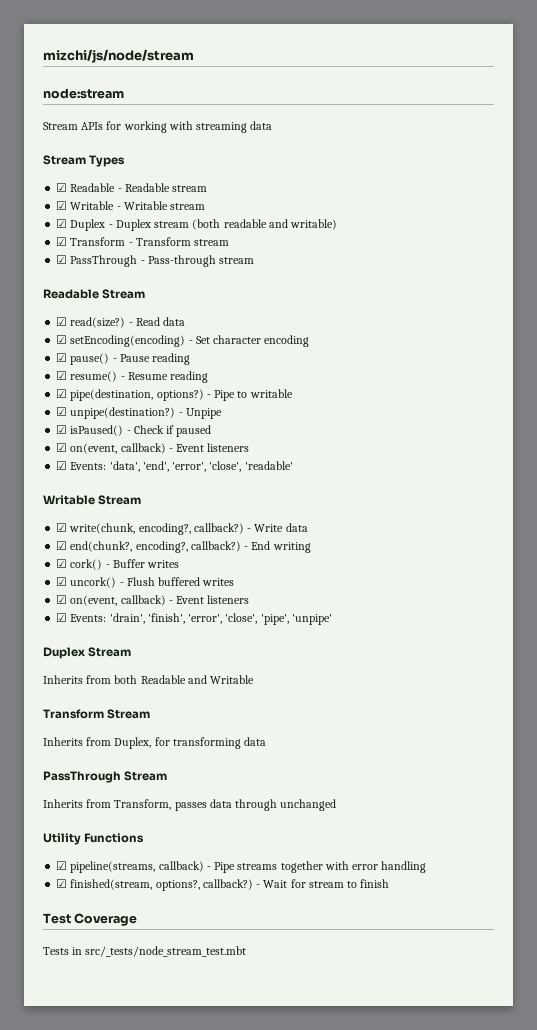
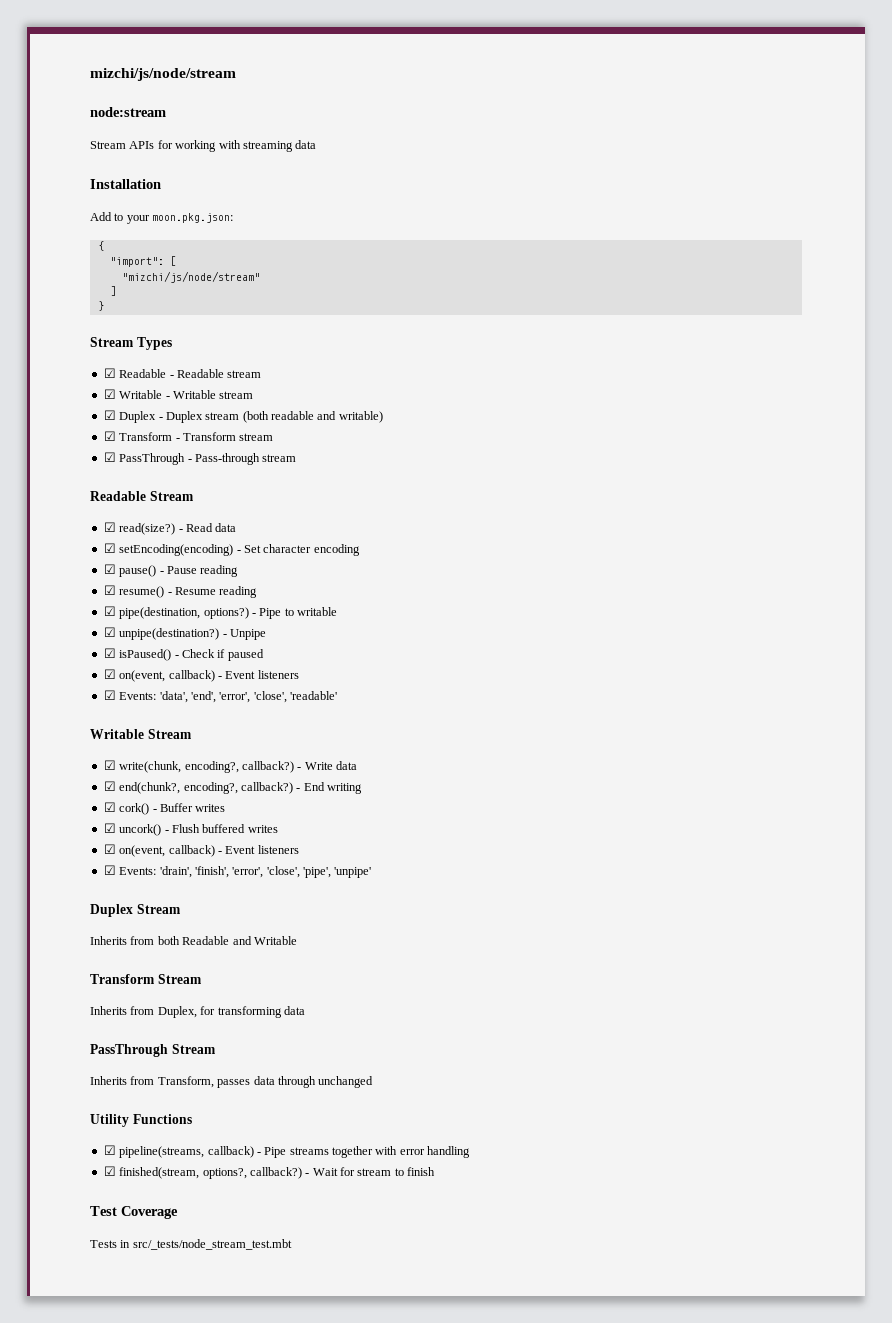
+ Installation
+ Add to your moon.pkg.json:
+ {
+ "import": [
+ "mizchi/js/node/stream"
+ ]
+ }

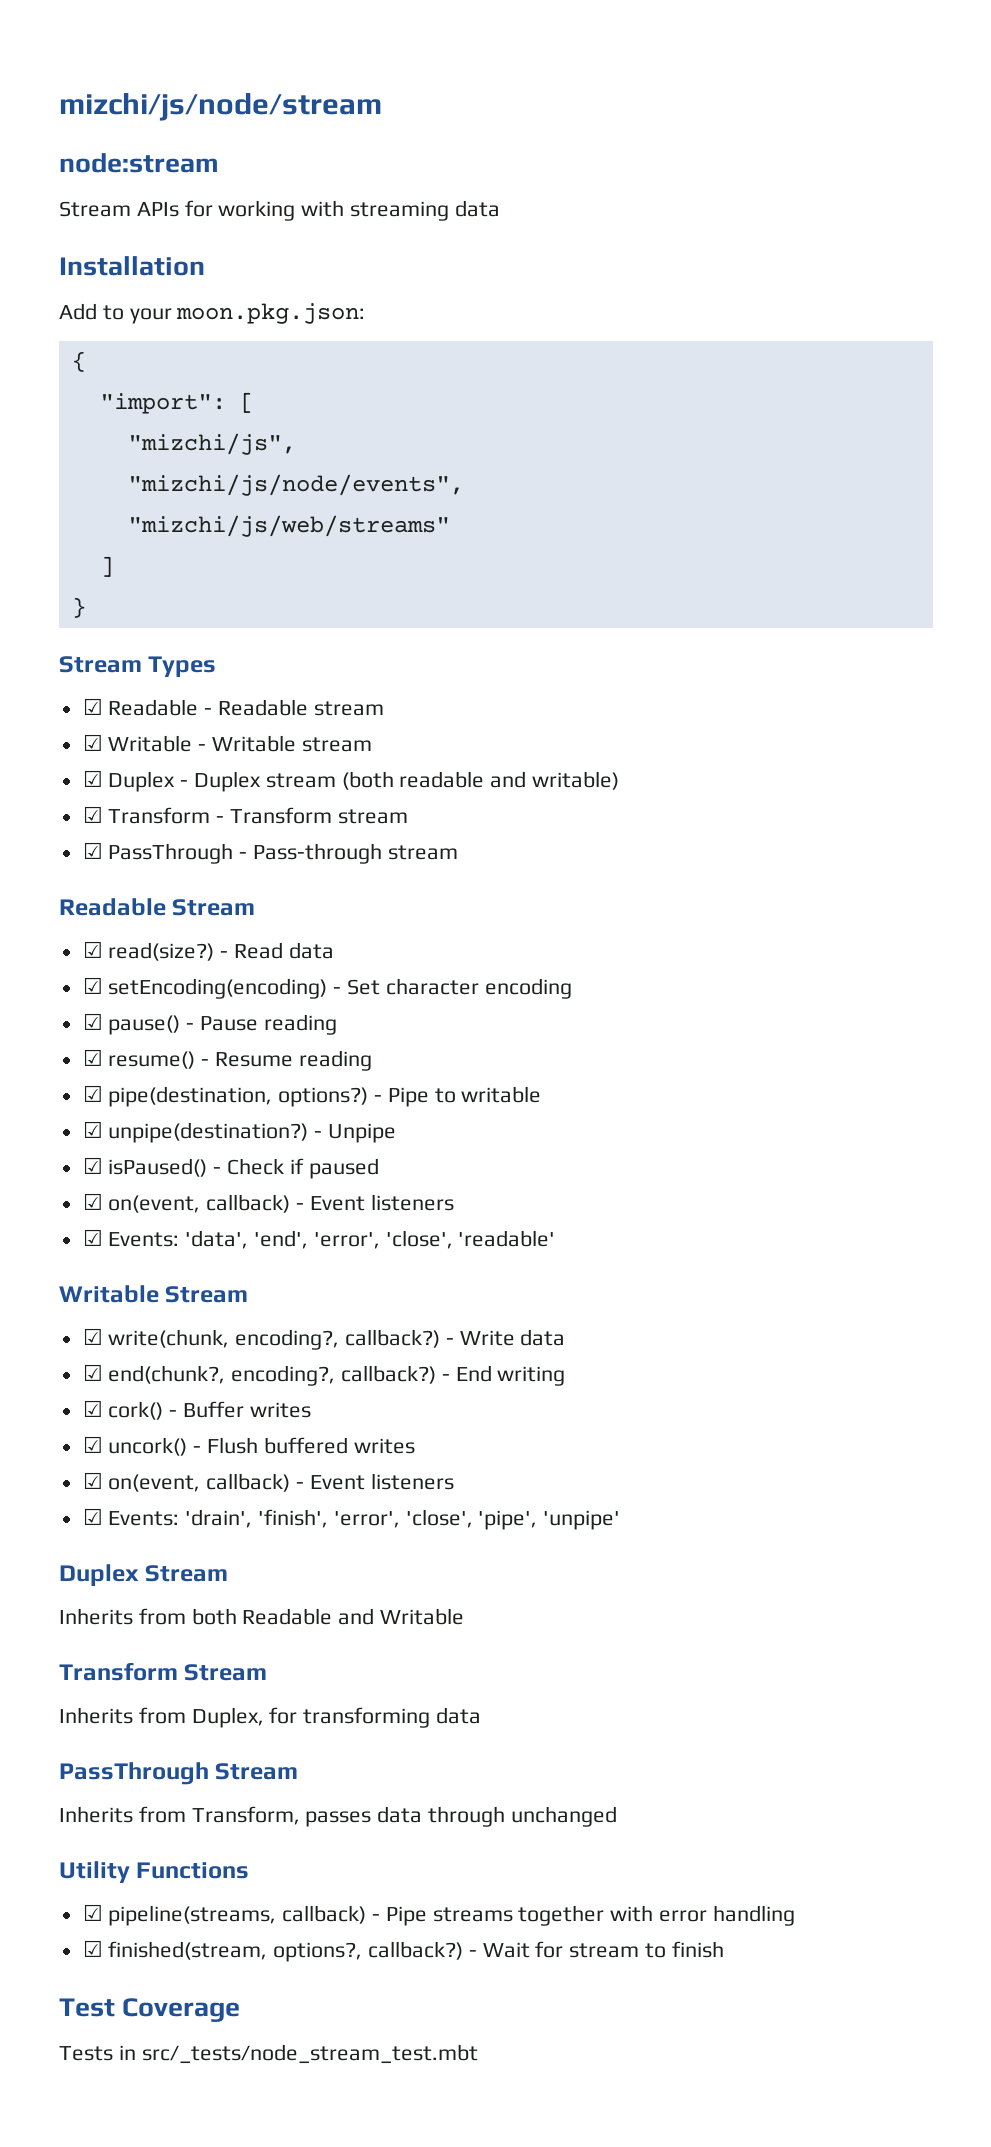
- "mizchi/js/node/stream"
+ "mizchi/js",
+ "mizchi/js/node/events",
+ "mizchi/js/web/streams"

